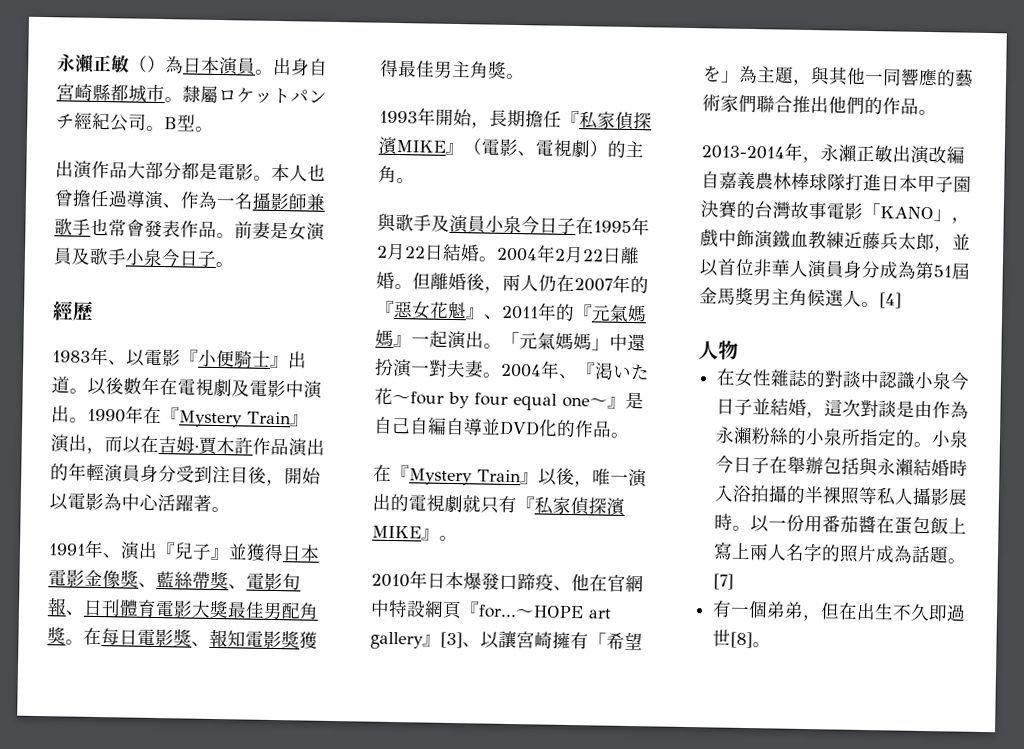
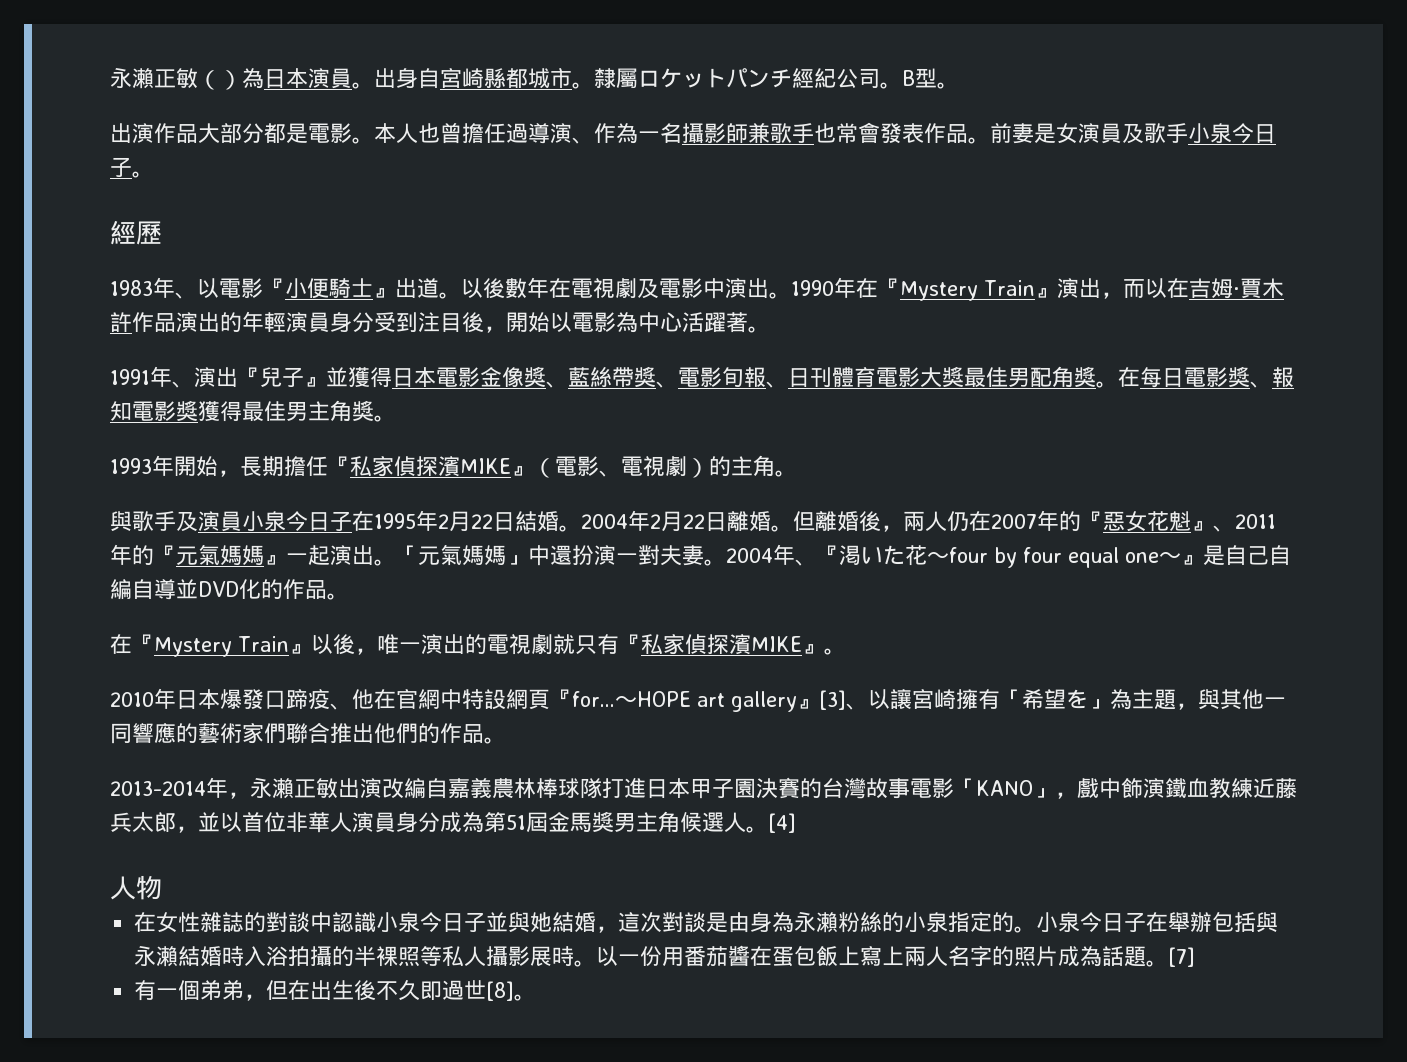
- 在女性雜誌的對談中認識小泉今日子並結婚，這次對談是由作為永瀨粉絲的小泉所指定的。
+ 在女性雜誌的對談中認識小泉今日子並與她結婚，這次對談是由身為永瀨粉絲的小泉指定的。
- 有一個弟弟，但在出生不久即過世[8]。
+ 有一個弟弟，但在出生後不久即過世[8]。

